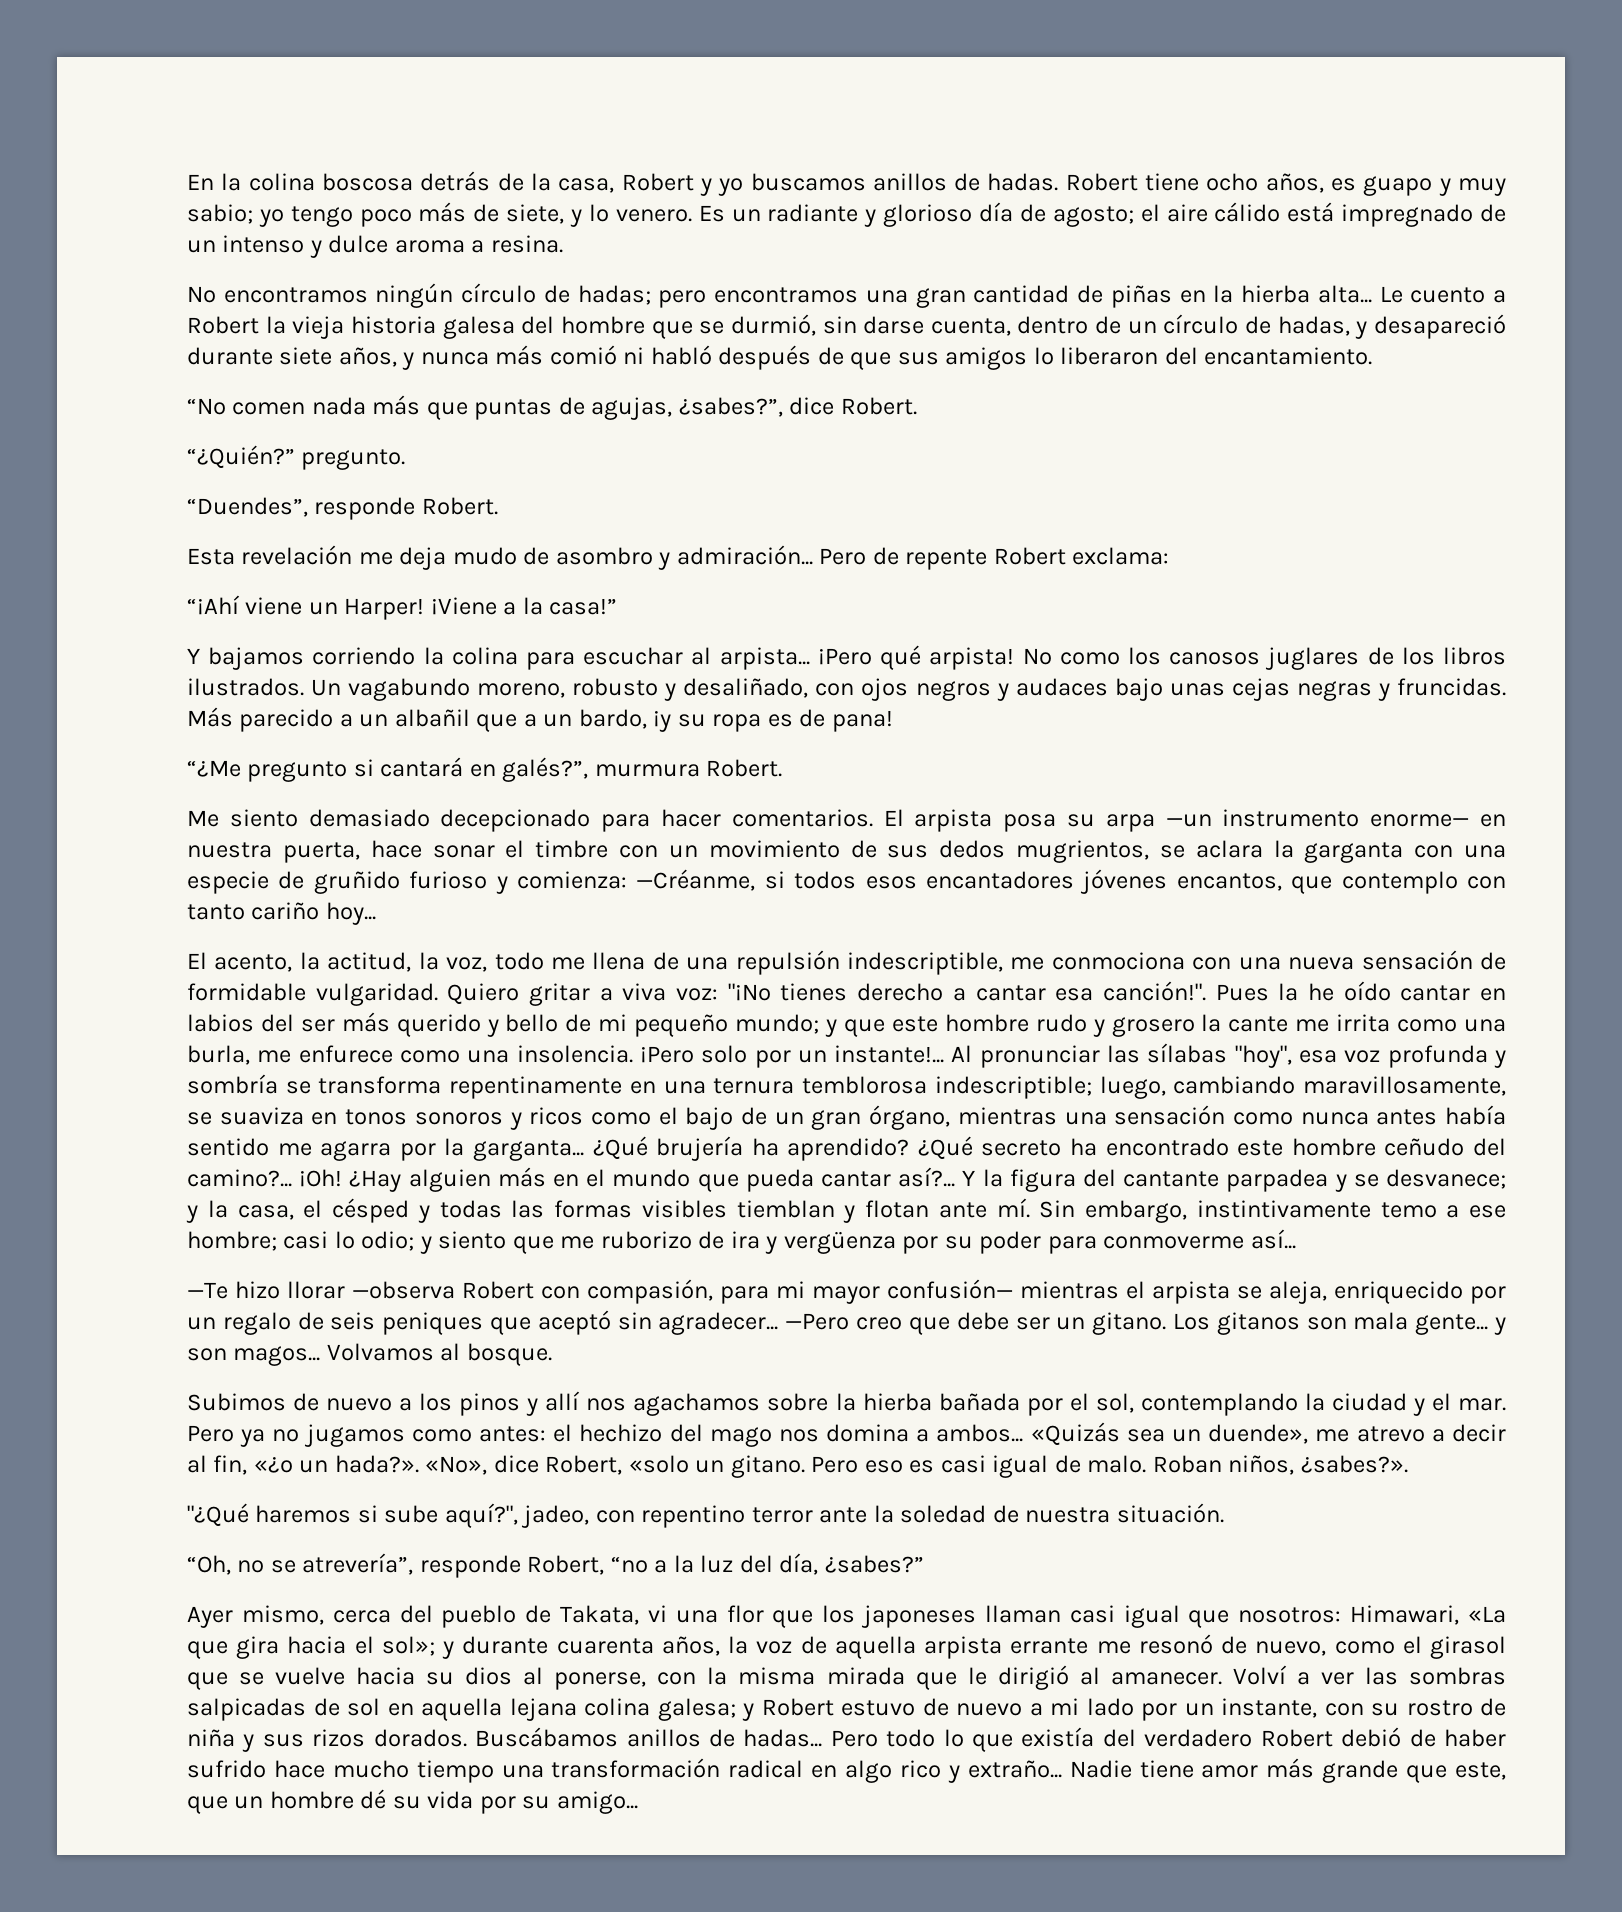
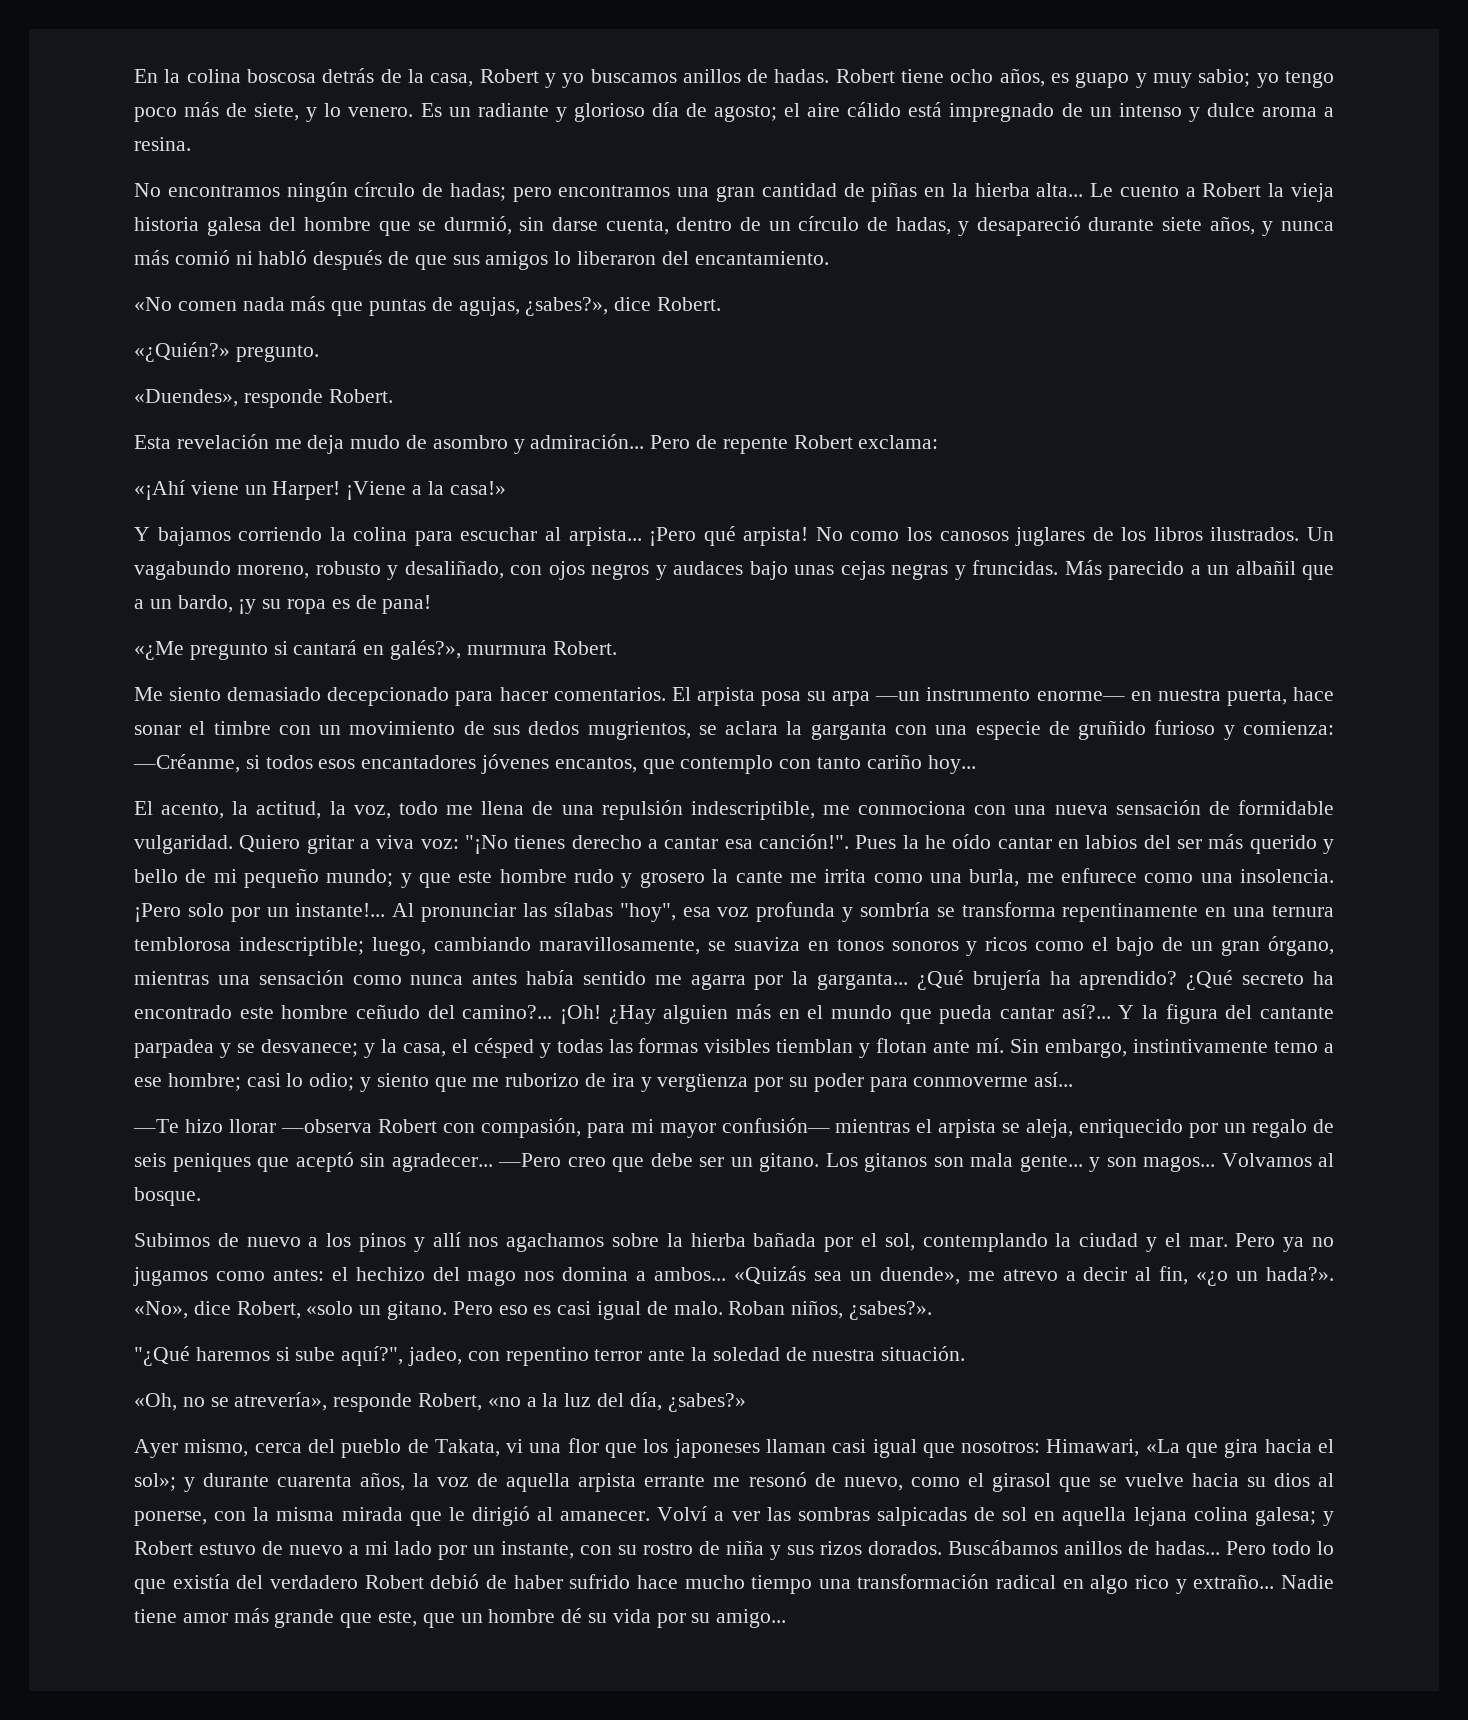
- “No comen nada más que puntas de agujas, ¿sabes?”, dice Robert.
+ «No comen nada más que puntas de agujas, ¿sabes?», dice Robert.
- “¿Quién?” pregunto.
+ «¿Quién?» pregunto.
- “Duendes”, responde Robert.
+ «Duendes», responde Robert.
- “¡Ahí viene un Harper!
+ «¡Ahí viene un Harper!
- ¡Viene a la casa!”
+ ¡Viene a la casa!»
- “¿Me pregunto si cantará en galés?”, murmura Robert.
+ «¿Me pregunto si cantará en galés?», murmura Robert.
- “Oh, no se atrevería”, responde Robert, “no a la luz del día, ¿sabes?”
+ «Oh, no se atrevería», responde Robert, «no a la luz del día, ¿sabes?»

